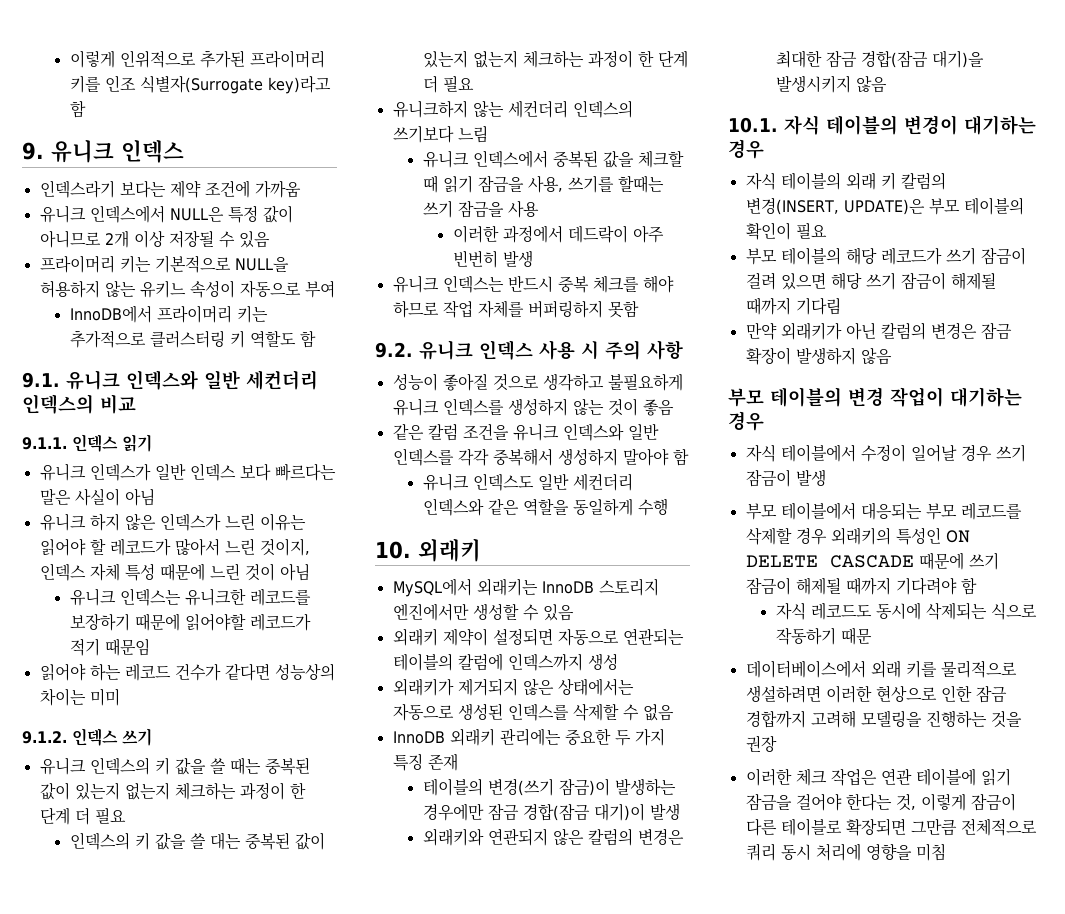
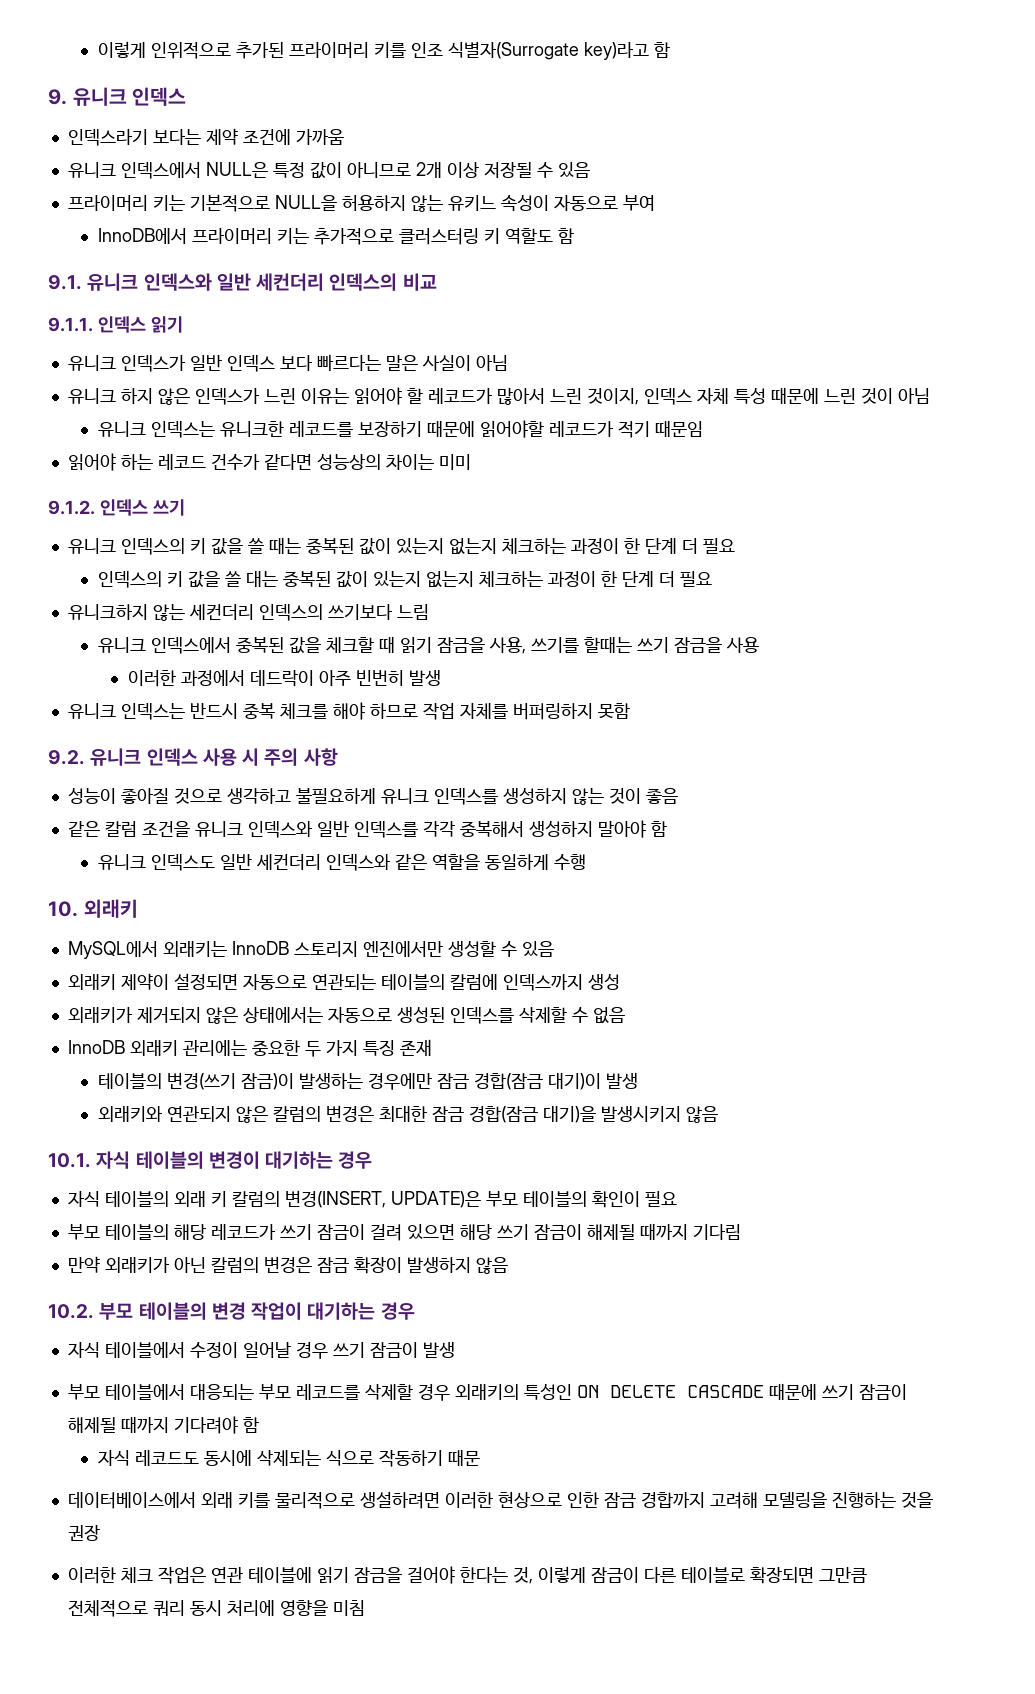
- 부모 테이블의 변경 작업이 대기하는 경우
+ 10.2. 부모 테이블의 변경 작업이 대기하는 경우

